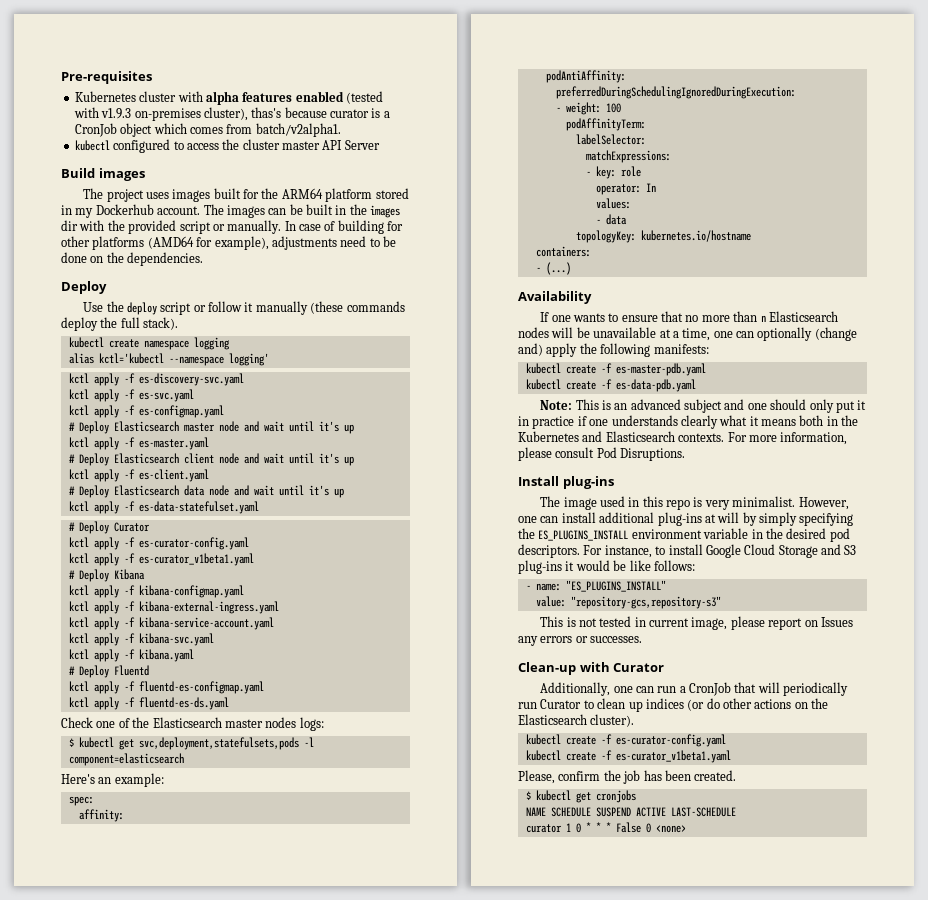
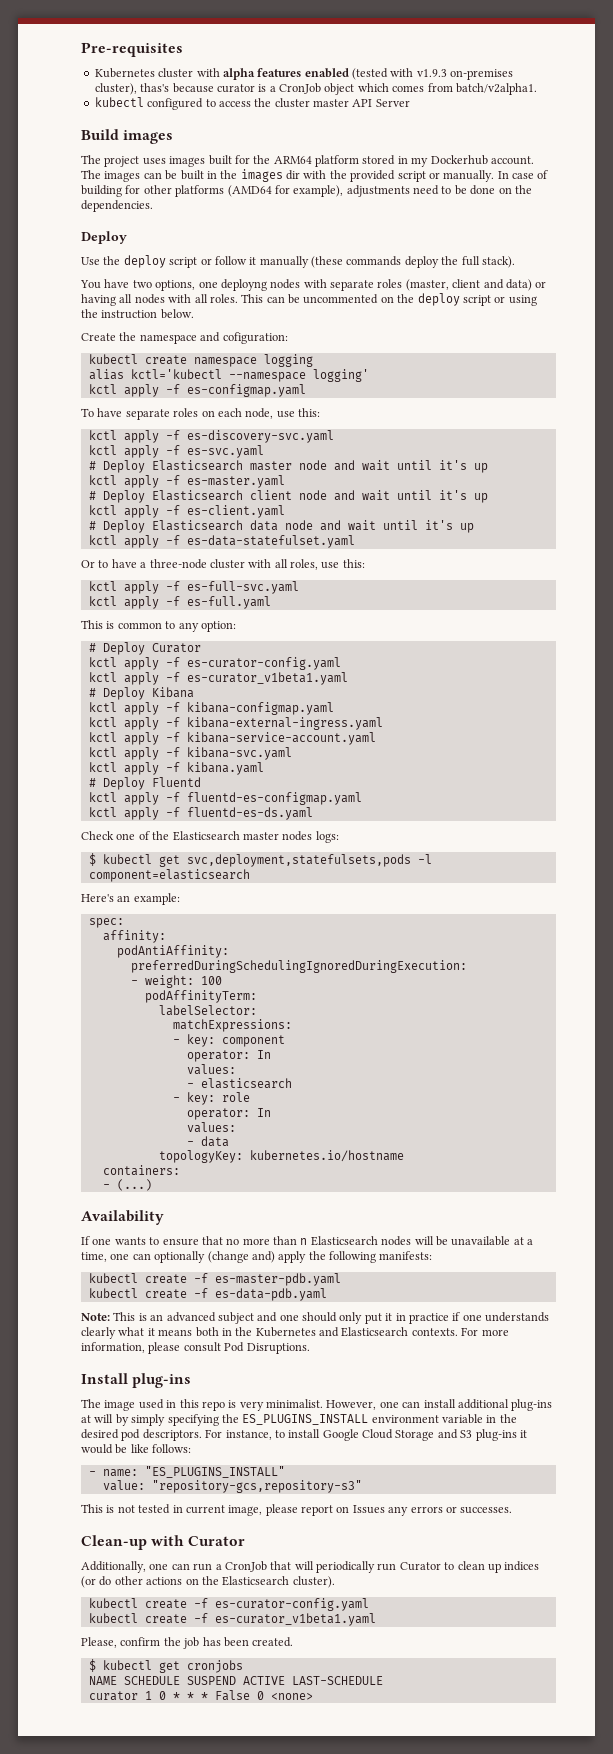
+ You have two options, one deployng nodes with separate roles (master, client and data) or having all nodes with all roles. This can be uncommented on the deploy script or using the instruction below.
+ Create the namespace and cofiguration:
+ kctl apply -f es-configmap.yaml
+ To have separate roles on each node, use this:
- kctl apply -f es-configmap.yaml
+ Or to have a three-node cluster with all roles, use this:
+ kctl apply -f es-full-svc.yaml
+ kctl apply -f es-full.yaml
+ This is common to any option:
+ - key: component
+ operator: In
+ values:
+ - elasticsearch

